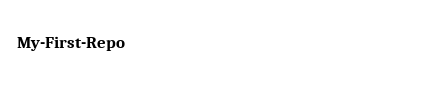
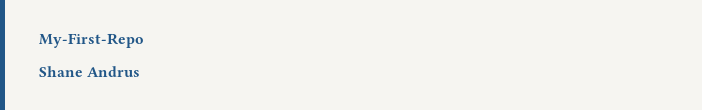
+ Shane Andrus

